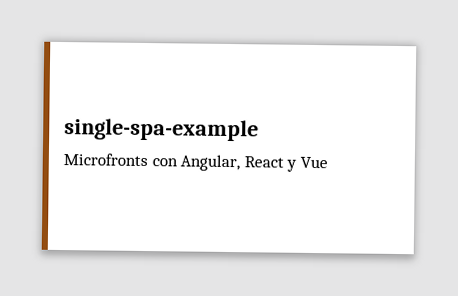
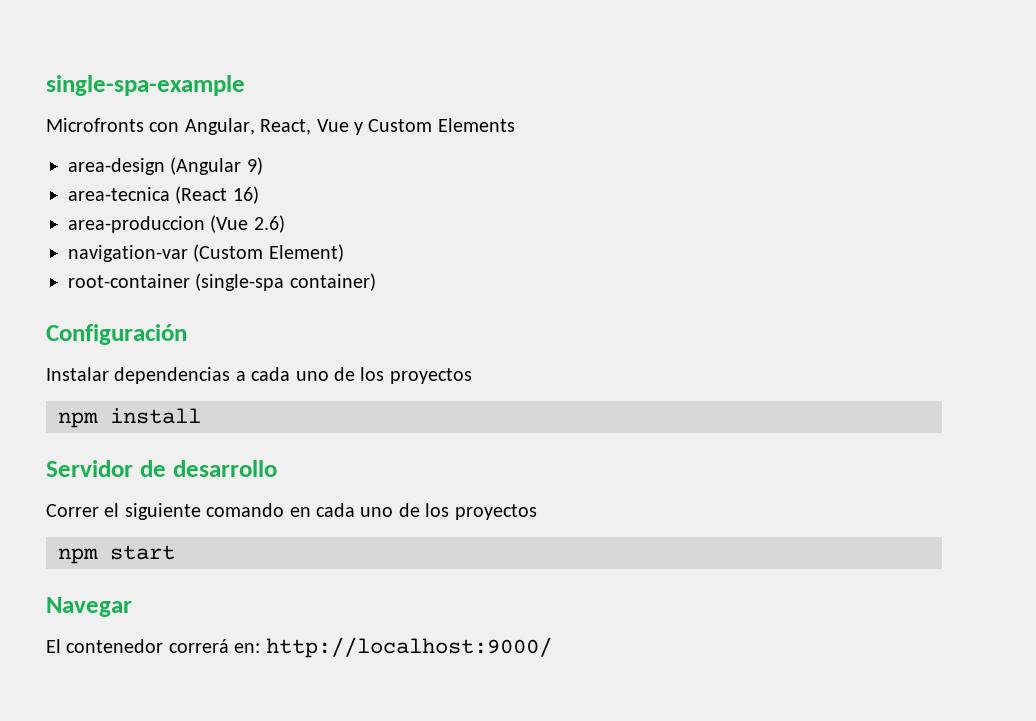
- Microfronts con Angular, React y Vue
+ Microfronts con Angular, React, Vue y Custom Elements
+ area-design (Angular 9)
+ area-tecnica (React 16)
+ area-produccion (Vue 2.6)
+ navigation-var (Custom Element)
+ root-container (single-spa container)
+ Configuración
+ Instalar dependencias a cada uno de los proyectos
+ npm install
+ Servidor de desarrollo
+ Correr el siguiente comando en cada uno de los proyectos
+ npm start
+ Navegar
+ El contenedor correrá en: http://localhost:9000/

